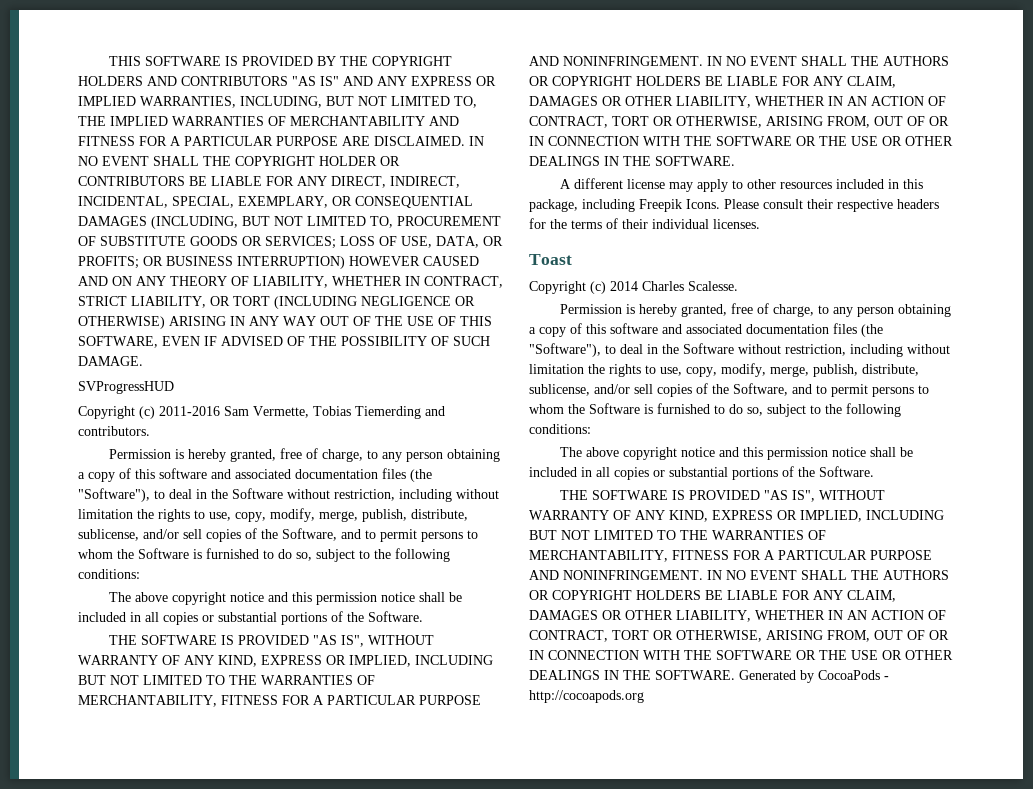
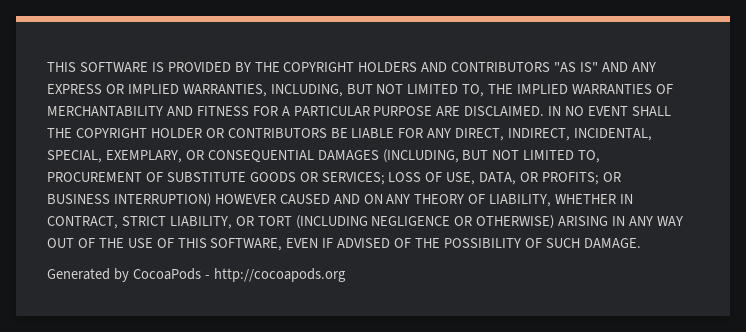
- SVProgressHUD
- Copyright (c) 2011-2016 Sam Vermette, Tobias Tiemerding and contributors.
- Permission is hereby granted, free of charge, to any person obtaining a copy of this software and associated documentation files (the "Software"), to deal in the Software without restriction, including without limitation the rights to use, copy, modify, merge, publish, distribute, sublicense, and/or sell copies of the Software, and to permit persons to whom the Software is furnished to do so, subject to the following conditions:
- The above copyright notice and this permission notice shall be included in all copies or substantial portions of the Software.
- THE SOFTWARE IS PROVIDED "AS IS", WITHOUT WARRANTY OF ANY KIND, EXPRESS OR IMPLIED, INCLUDING BUT NOT LIMITED TO THE WARRANTIES OF MERCHANTABILITY, FITNESS FOR A PARTICULAR PURPOSE AND NONINFRINGEMENT. IN NO EVENT SHALL THE AUTHORS OR COPYRIGHT HOLDERS BE LIABLE FOR ANY CLAIM, DAMAGES OR OTHER LIABILITY, WHETHER IN AN ACTION OF CONTRACT, TORT OR OTHERWISE, ARISING FROM, OUT OF OR IN CONNECTION WITH THE SOFTWARE OR THE USE OR OTHER DEALINGS IN THE SOFTWARE.
- A different license may apply to other resources included in this package, including Freepik Icons. Please consult their respective headers for the terms of their individual licenses.
- Toast
- Copyright (c) 2014 Charles Scalesse.
- Permission is hereby granted, free of charge, to any person obtaining a copy of this software and associated documentation files (the "Software"), to deal in the Software without restriction, including without limitation the rights to use, copy, modify, merge, publish, distribute, sublicense, and/or sell copies of the Software, and to permit persons to whom the Software is furnished to do so, subject to the following conditions:
- The above copyright notice and this permission notice shall be included in all copies or substantial portions of the Software.
- THE SOFTWARE IS PROVIDED "AS IS", WITHOUT WARRANTY OF ANY KIND, EXPRESS OR IMPLIED, INCLUDING BUT NOT LIMITED TO THE WARRANTIES OF MERCHANTABILITY, FITNESS FOR A PARTICULAR PURPOSE AND NONINFRINGEMENT. IN NO EVENT SHALL THE AUTHORS OR COPYRIGHT HOLDERS BE LIABLE FOR ANY CLAIM, DAMAGES OR OTHER LIABILITY, WHETHER IN AN ACTION OF CONTRACT, TORT OR OTHERWISE, ARISING FROM, OUT OF OR IN CONNECTION WITH THE SOFTWARE OR THE USE OR OTHER DEALINGS IN THE SOFTWARE.

